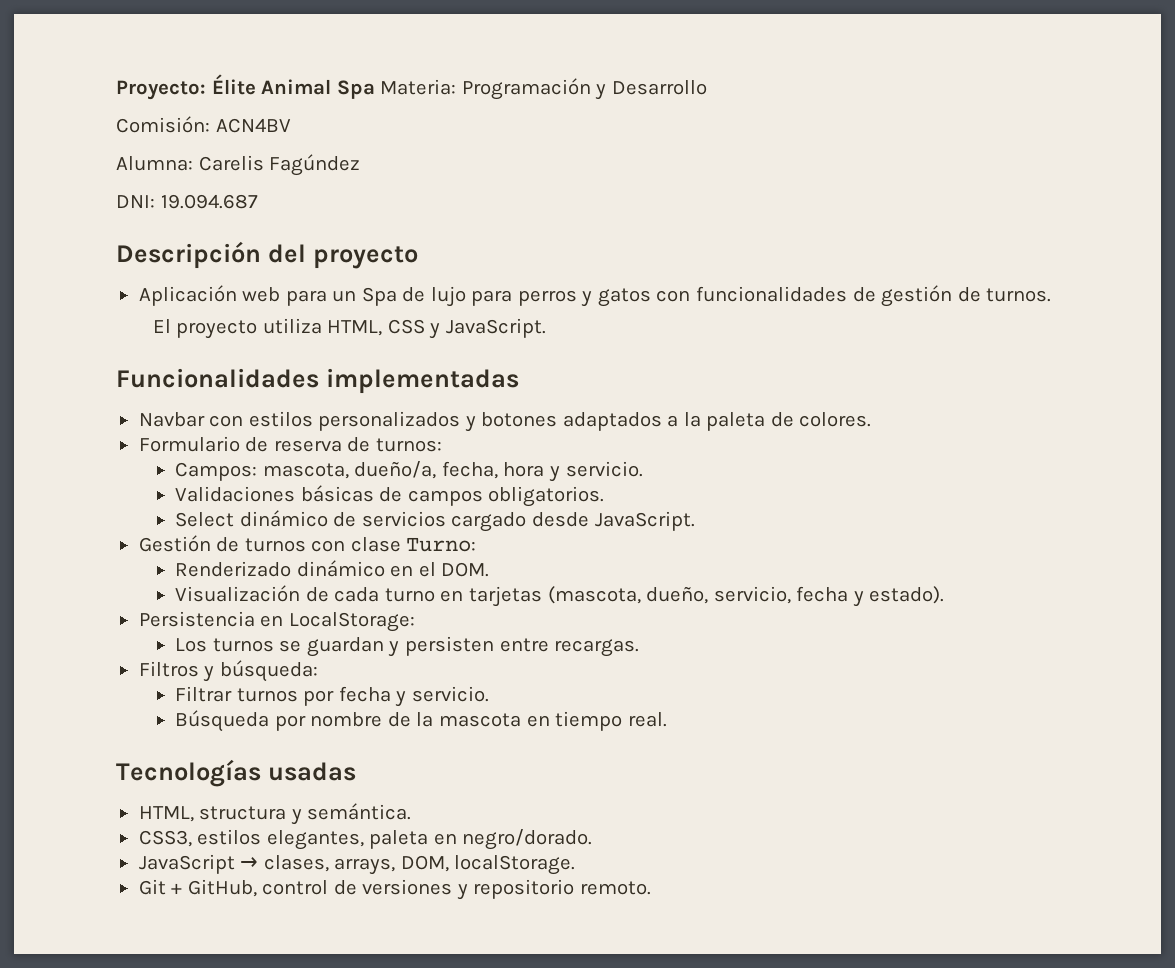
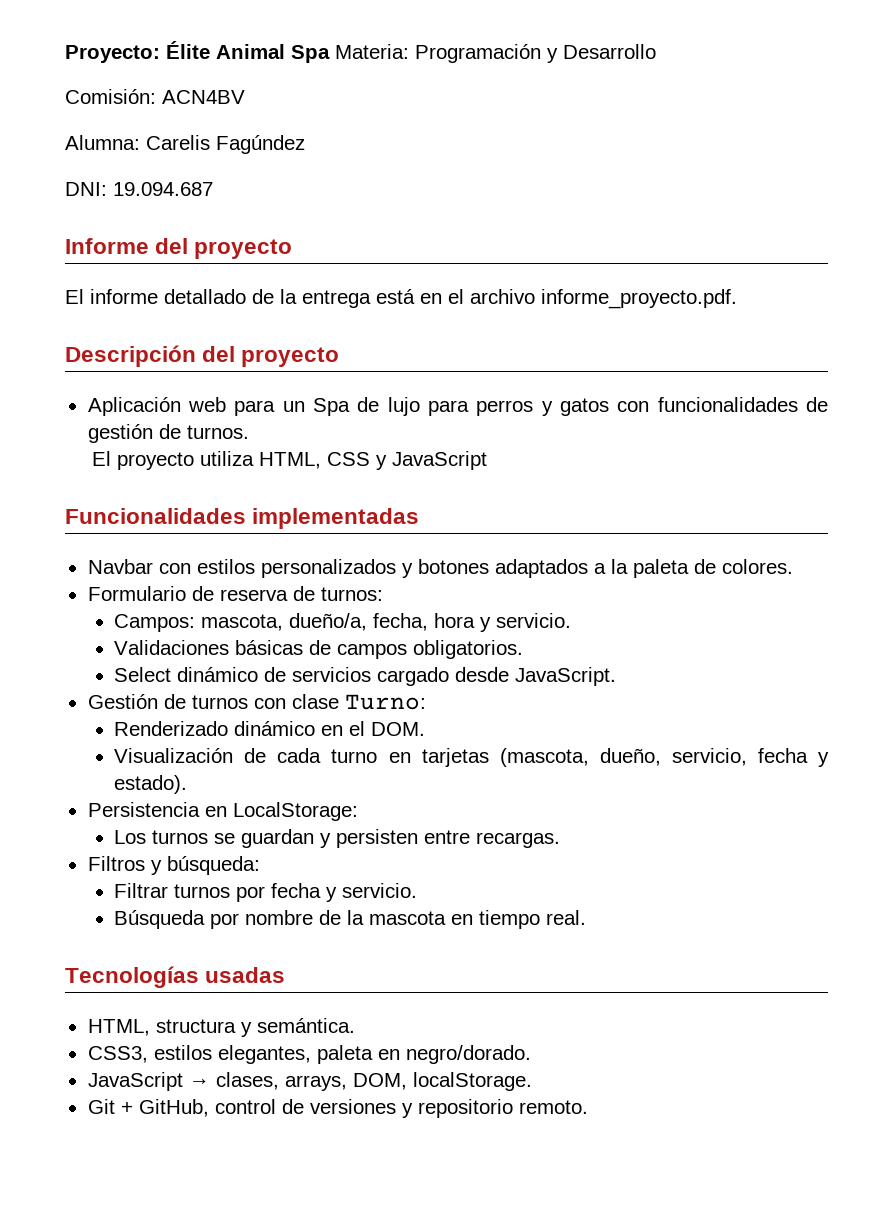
+ Informe del proyecto
+ El informe detallado de la entrega está en el archivo informe_proyecto.pdf.
- El proyecto utiliza HTML, CSS y JavaScript.
+ El proyecto utiliza HTML, CSS y JavaScript

